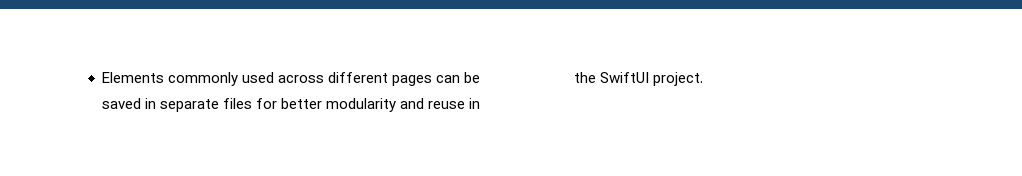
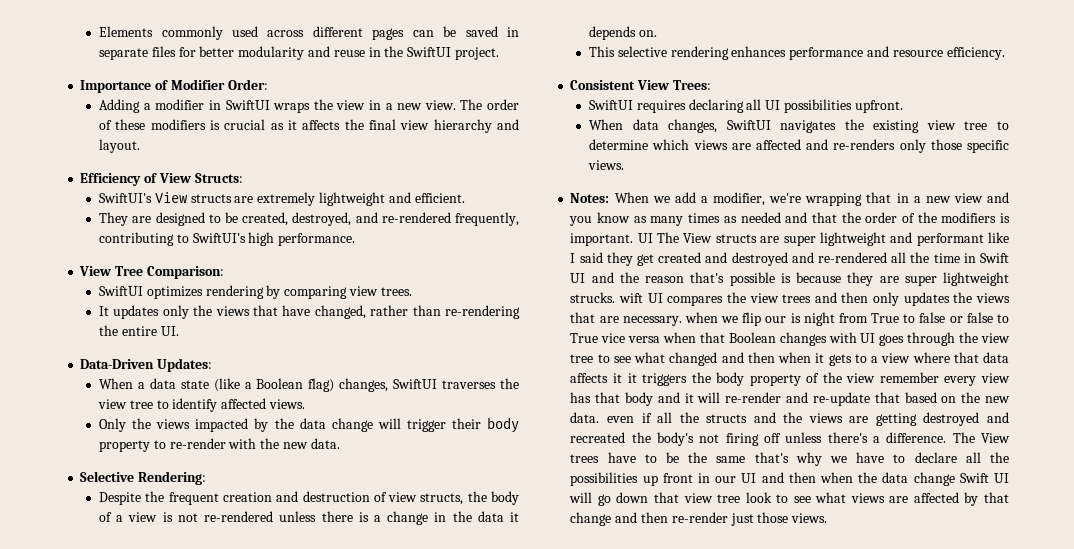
+ Importance of Modifier Order:
+ Adding a modifier in SwiftUI wraps the view in a new view. The order of these modifiers is crucial as it affects the final view hierarchy and layout.
+ Efficiency of View Structs:
+ SwiftUI's View structs are extremely lightweight and efficient.
+ They are designed to be created, destroyed, and re-rendered frequently, contributing to SwiftUI's high performance.
+ View Tree Comparison:
+ SwiftUI optimizes rendering by comparing view trees.
+ It updates only the views that have changed, rather than re-rendering the entire UI.
+ Data-Driven Updates:
+ When a data state (like a Boolean flag) changes, SwiftUI traverses the view tree to identify affected views.
+ Only the views impacted by the data change will trigger their body property to re-render with the new data.
+ Selective Rendering:
+ Despite the frequent creation and destruction of view structs, the body of a view is not re-rendered unless there is a change in the data it depends on.
+ This selective rendering enhances performance and resource efficiency.
+ Consistent View Trees:
+ SwiftUI requires declaring all UI possibilities upfront.
+ When data changes, SwiftUI navigates the existing view tree to determine which views are affected and re-renders only those specific views.
+ Notes: When we add a modifier, we're wrapping that in a new view and you know as many times as needed and that the order of the modifiers is important. UI The View structs are super lightweight and performant like I said they get created and destroyed and re-rendered all the time in Swift UI and the reason that's possible is because they are super lightweight strucks. wift UI compares the view trees and then only updates the views that are necessary. when we flip our is night from True to false or false to True vice versa when that Boolean changes with UI goes through the view tree to see what changed and then when it gets to a view where that data affects it it triggers the body property of the view remember every view has that body and it will re-render and re-update that based on the new data. even if all the structs and the views are getting destroyed and recreated the body's not firing off unless there's a difference. The View trees have to be the same that's why we have to declare all the possibilities up front in our UI and then when the data change Swift UI will go down that view tree look to see what views are affected by that change and then re-render just those views.

